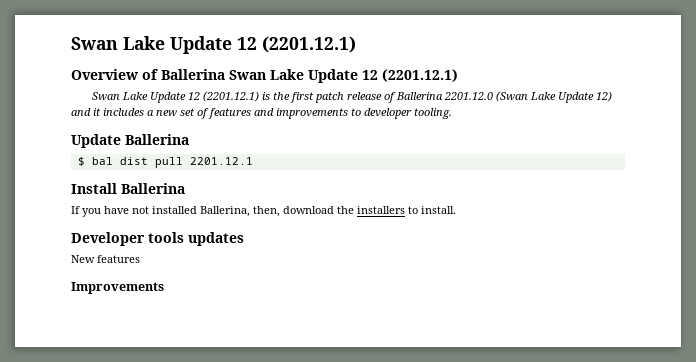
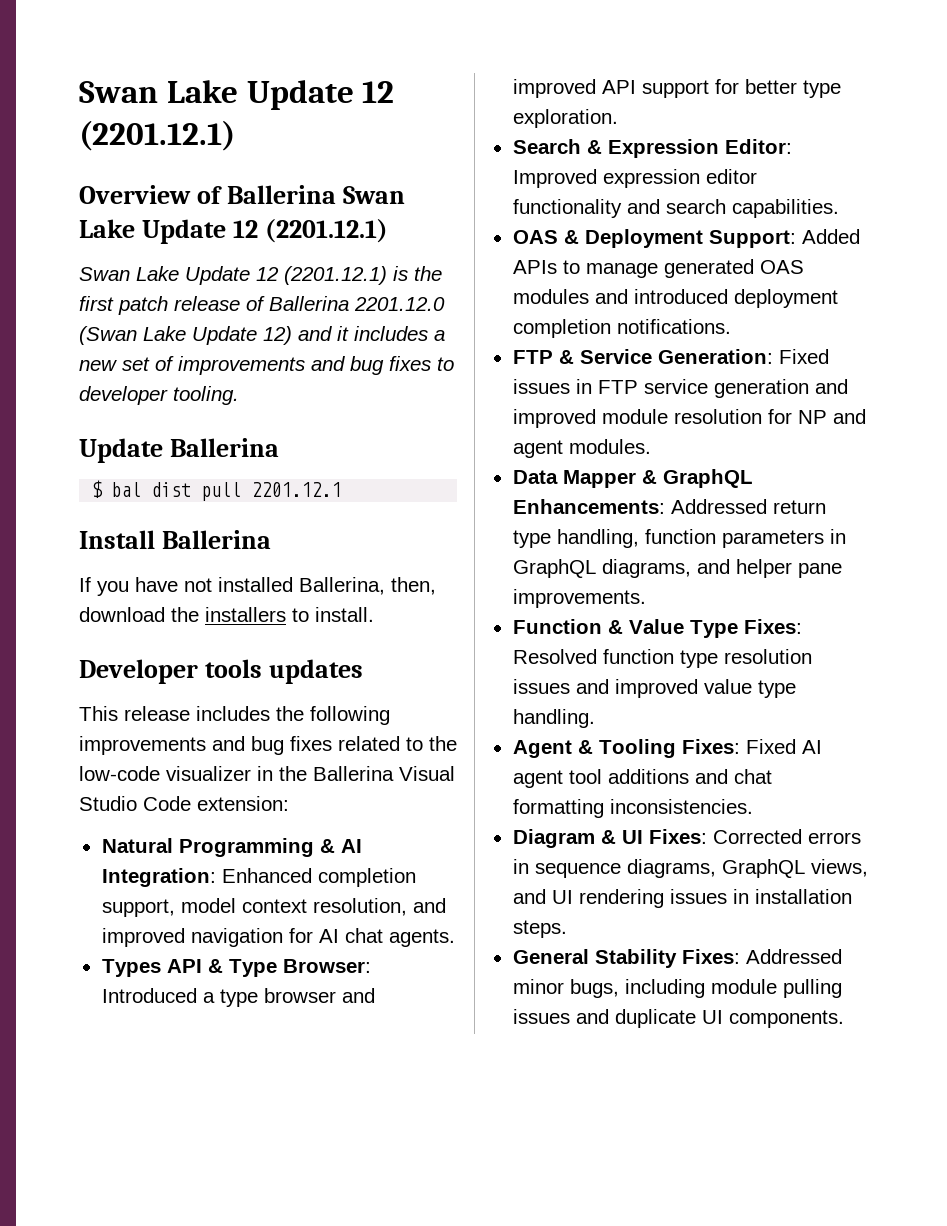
- Swan Lake Update 12 (2201.12.1) is the first patch release of Ballerina 2201.12.0 (Swan Lake Update 12) and it includes a new set of features and improvements to developer tooling.
+ Swan Lake Update 12 (2201.12.1) is the first patch release of Ballerina 2201.12.0 (Swan Lake Update 12) and it includes a new set of improvements and bug fixes to developer tooling.
- New features
- Improvements
+ This release includes the following improvements and bug fixes related to the low-code visualizer in the Ballerina Visual Studio Code extension:
+ Natural Programming & AI Integration: Enhanced completion support, model context resolution, and improved navigation for AI chat agents.
+ Types API & Type Browser: Introduced a type browser and improved API support for better type exploration.
+ Search & Expression Editor: Improved expression editor functionality and search capabilities.
+ OAS & Deployment Support: Added APIs to manage generated OAS modules and introduced deployment completion notifications.
+ FTP & Service Generation: Fixed issues in FTP service generation and improved module resolution for NP and agent modules.
+ Data Mapper & GraphQL Enhancements: Addressed return type handling, function parameters in GraphQL diagrams, and helper pane improvements.
+ Function & Value Type Fixes: Resolved function type resolution issues and improved value type handling.
+ Agent & Tooling Fixes: Fixed AI agent tool additions and chat formatting inconsistencies.
+ Diagram & UI Fixes: Corrected errors in sequence diagrams, GraphQL views, and UI rendering issues in installation steps.
+ General Stability Fixes: Addressed minor bugs, including module pulling issues and duplicate UI components.

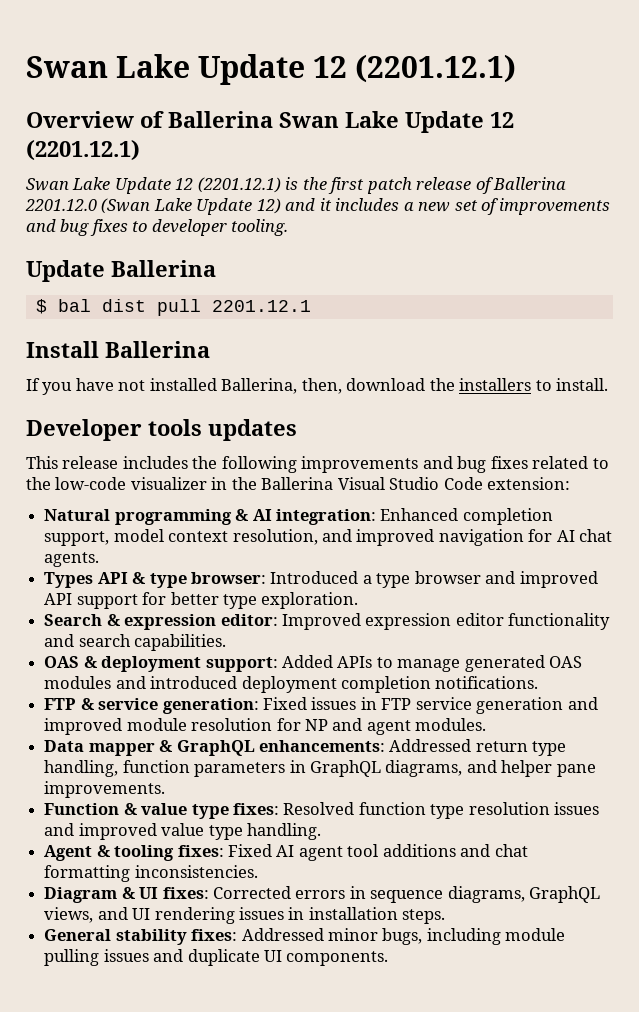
- Natural Programming & AI Integration: Enhanced completion support, model context resolution, and improved navigation for AI chat agents.
+ Natural programming & AI integration: Enhanced completion support, model context resolution, and improved navigation for AI chat agents.
- Types API & Type Browser: Introduced a type browser and improved API support for better type exploration.
+ Types API & type browser: Introduced a type browser and improved API support for better type exploration.
- Search & Expression Editor: Improved expression editor functionality and search capabilities.
+ Search & expression editor: Improved expression editor functionality and search capabilities.
- OAS & Deployment Support: Added APIs to manage generated OAS modules and introduced deployment completion notifications.
+ OAS & deployment support: Added APIs to manage generated OAS modules and introduced deployment completion notifications.
- FTP & Service Generation: Fixed issues in FTP service generation and improved module resolution for NP and agent modules.
+ FTP & service generation: Fixed issues in FTP service generation and improved module resolution for NP and agent modules.
- Data Mapper & GraphQL Enhancements: Addressed return type handling, function parameters in GraphQL diagrams, and helper pane improvements.
+ Data mapper & GraphQL enhancements: Addressed return type handling, function parameters in GraphQL diagrams, and helper pane improvements.
- Function & Value Type Fixes: Resolved function type resolution issues and improved value type handling.
+ Function & value type fixes: Resolved function type resolution issues and improved value type handling.
- Agent & Tooling Fixes: Fixed AI agent tool additions and chat formatting inconsistencies.
+ Agent & tooling fixes: Fixed AI agent tool additions and chat formatting inconsistencies.
- Diagram & UI Fixes: Corrected errors in sequence diagrams, GraphQL views, and UI rendering issues in installation steps.
+ Diagram & UI fixes: Corrected errors in sequence diagrams, GraphQL views, and UI rendering issues in installation steps.
- General Stability Fixes: Addressed minor bugs, including module pulling issues and duplicate UI components.
+ General stability fixes: Addressed minor bugs, including module pulling issues and duplicate UI components.

